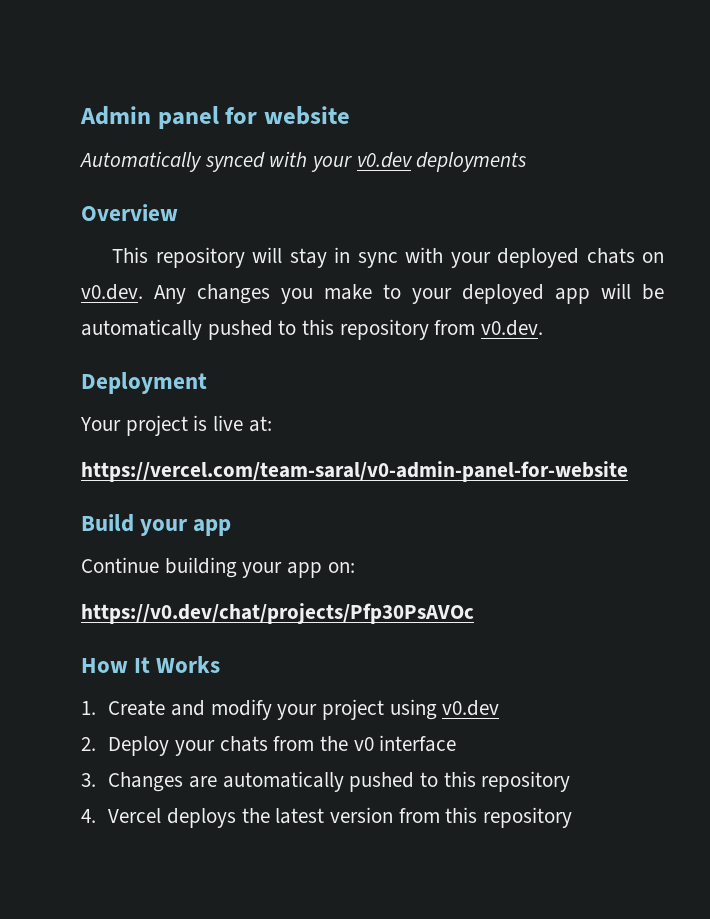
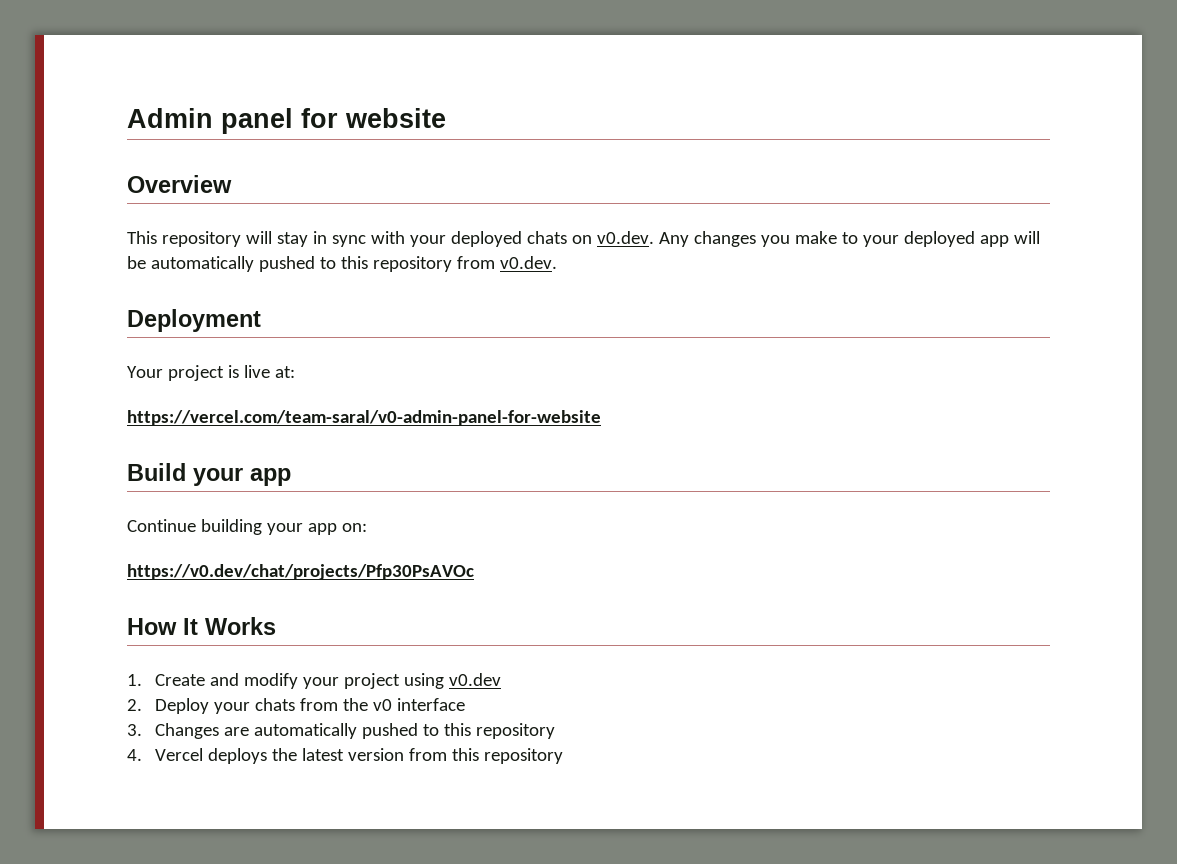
- Automatically synced with your v0.dev deployments

